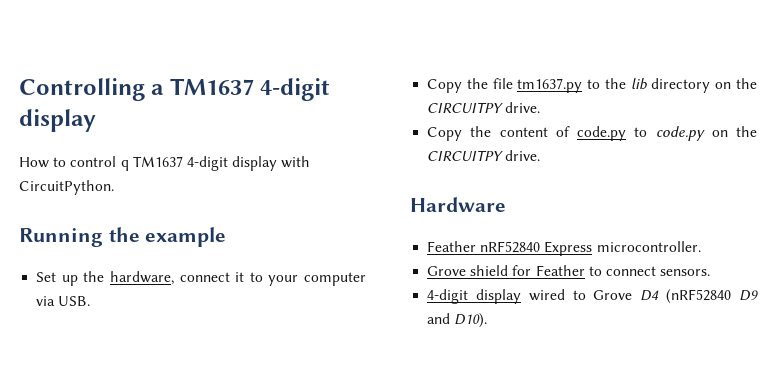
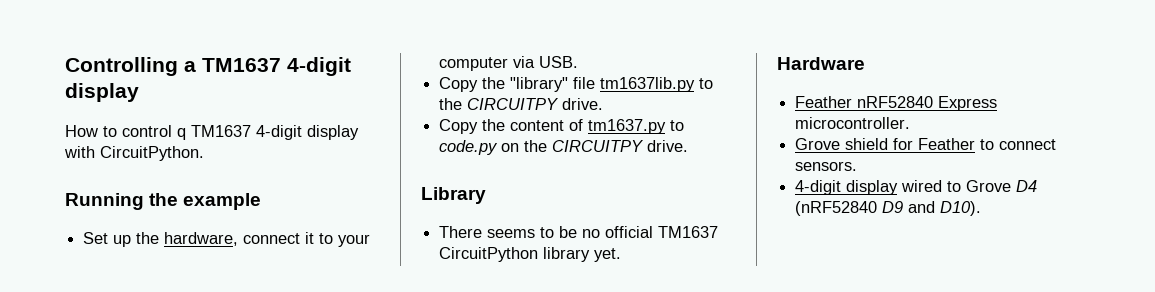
- Copy the file tm1637.py to the lib directory on the CIRCUITPY drive.
+ Copy the "library" file tm1637lib.py to the CIRCUITPY drive.
- Copy the content of code.py to code.py on the CIRCUITPY drive.
+ Copy the content of tm1637.py to code.py on the CIRCUITPY drive.
+ Library
+ There seems to be no official TM1637 CircuitPython library yet.

